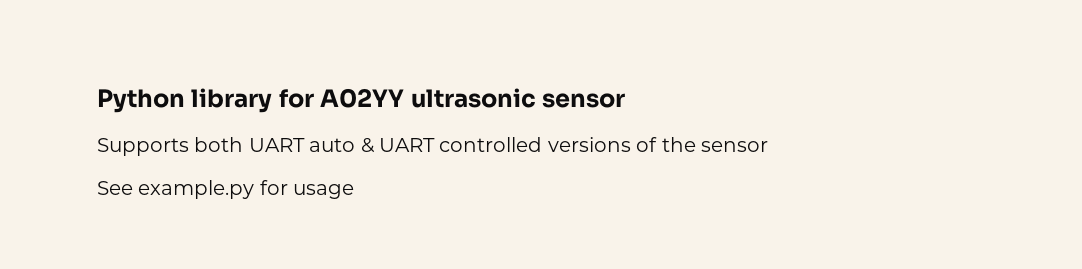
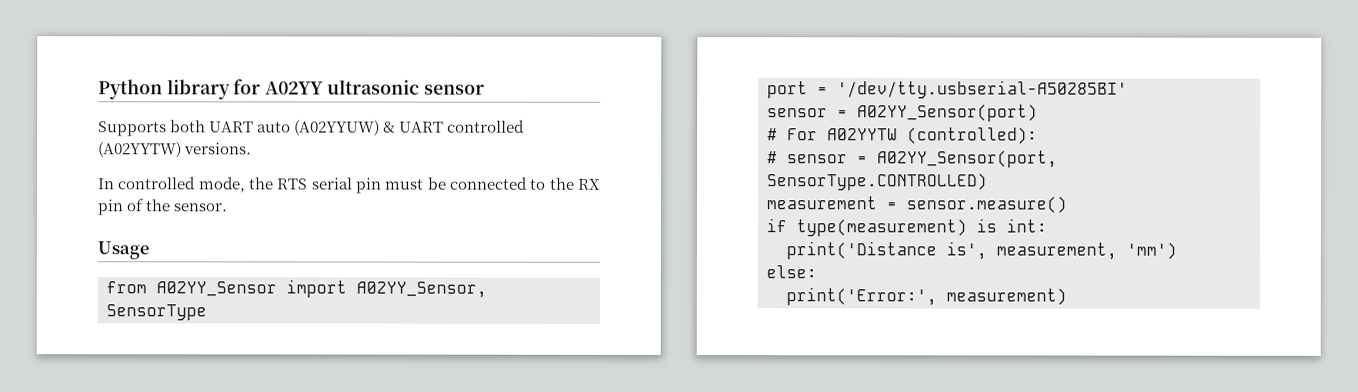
- Supports both UART auto & UART controlled versions of the sensor
- See example.py for usage
+ Supports both UART auto (A02YYUW) & UART controlled (A02YYTW) versions.
+ In controlled mode, the RTS serial pin must be connected to the RX pin of the sensor.
+ Usage
+ from A02YY_Sensor import A02YY_Sensor, SensorType
+ port = '/dev/tty.usbserial-A50285BI'
+ sensor = A02YY_Sensor(port)
+ # For A02YYTW (controlled):
+ # sensor = A02YY_Sensor(port, SensorType.CONTROLLED)
+ measurement = sensor.measure()
+ if type(measurement) is int:
+ print('Distance is', measurement, 'mm')
+ else:
+ print('Error:', measurement)

